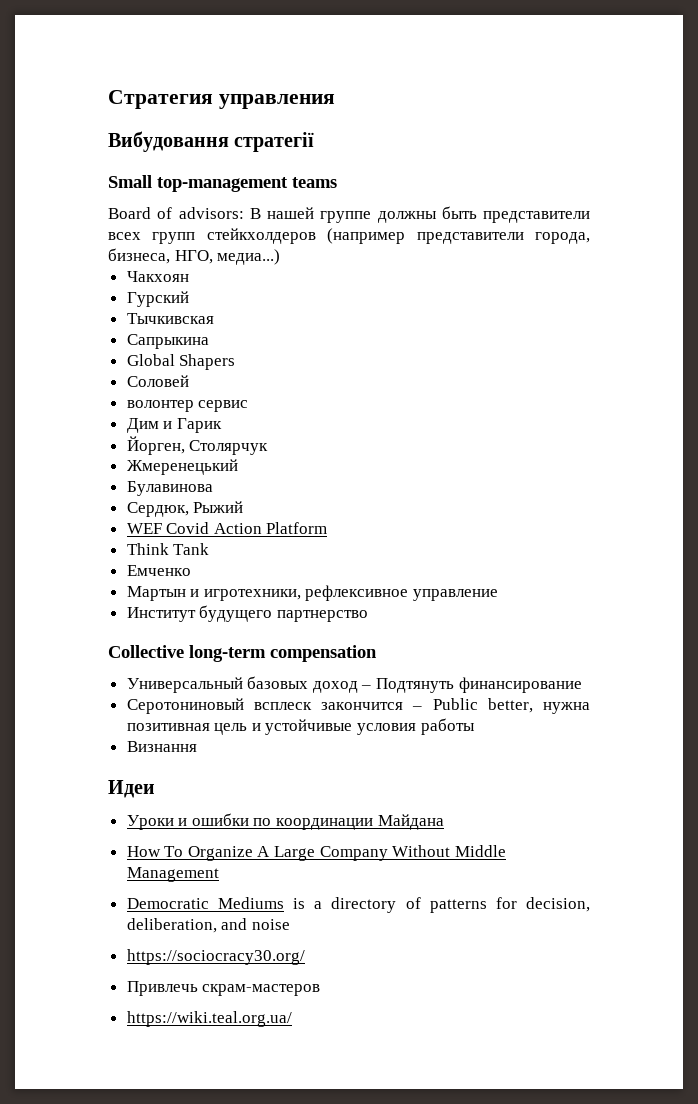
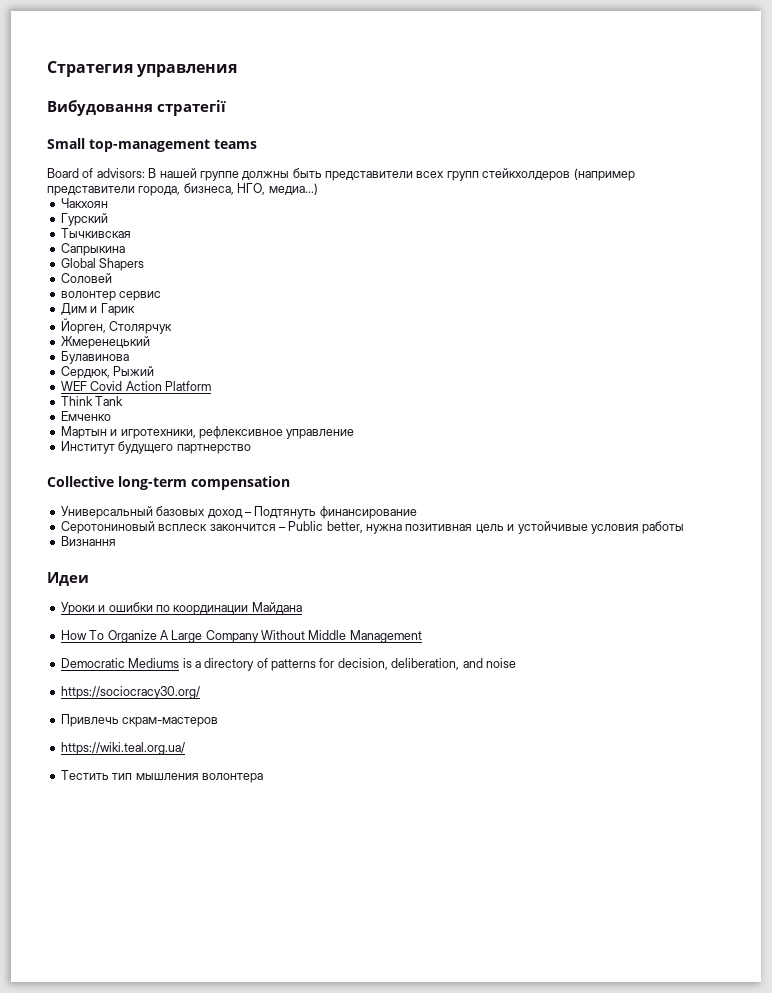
+ Тестить тип мышления волонтера

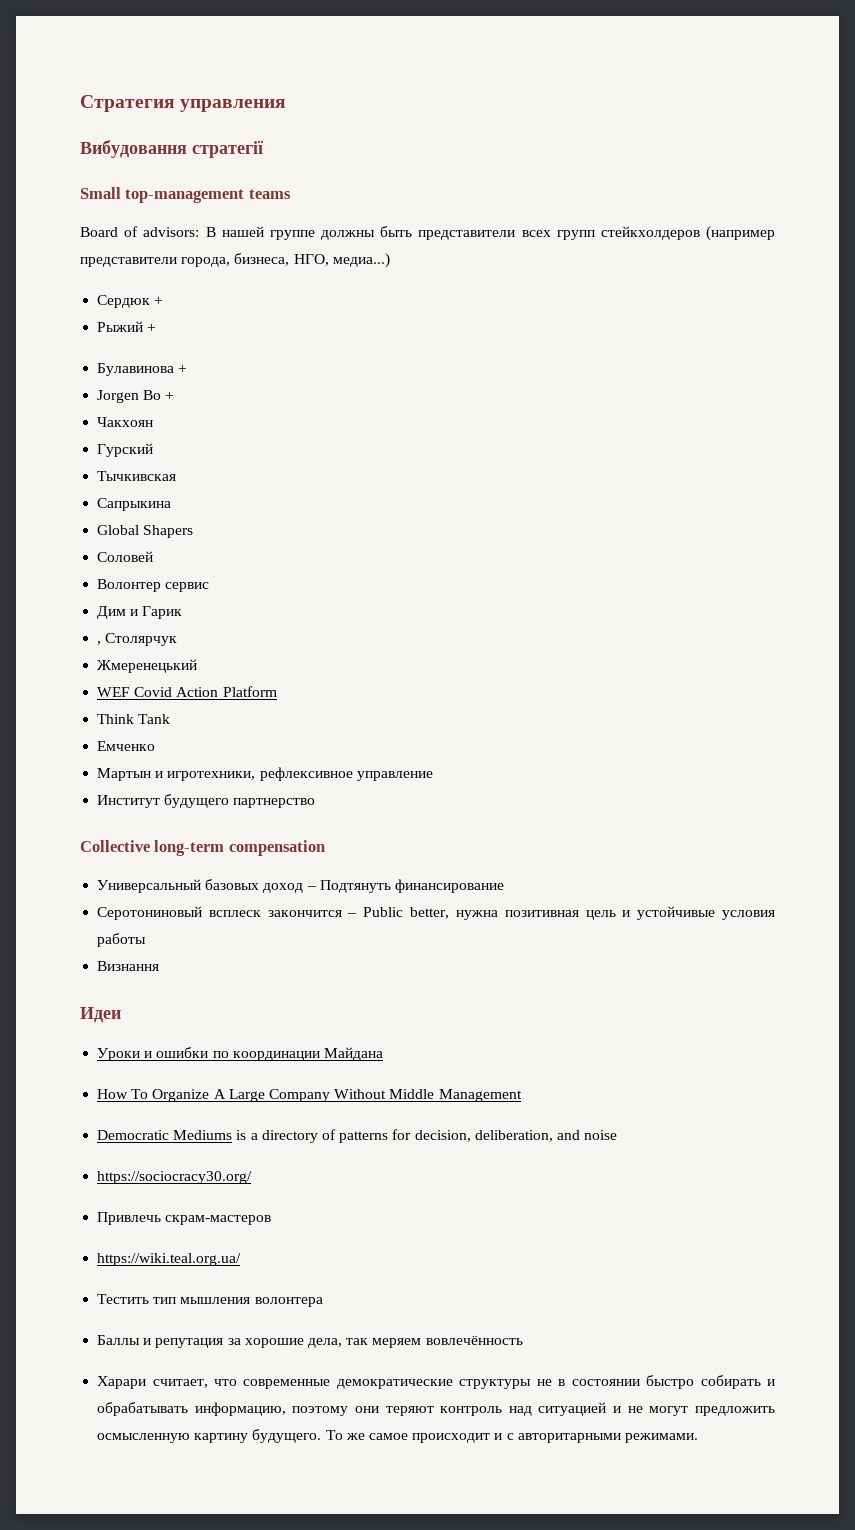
+ Сердюк +
+ Рыжий +
+ Булавинова +
+ Jorgen Bo +
- волонтер сервис
+ Волонтер сервис
- Йорген, Столярчук
+ , Столярчук
- Булавинова
- Сердюк, Рыжий
+ Баллы и репутация за хорошие дела, так меряем вовлечённость
+ Харари считает, что современные демократические структуры не в состоянии быстро собирать и обрабатывать информацию, поэтому они теряют контроль над ситуацией и не могут предложить осмысленную картину будущего. То же самое происходит и с авторитарными режимами.

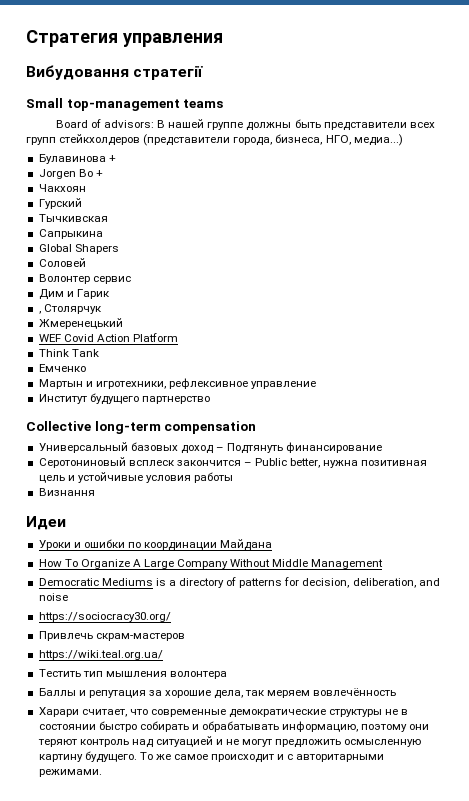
- Board of advisors: В нашей группе должны быть представители всех групп стейкхолдеров (например представители города, бизнеса, НГО, медиа...)
+ Board of advisors: В нашей группе должны быть представители всех групп стейкхолдеров (представители города, бизнеса, НГО, медиа...)
- Сердюк +
- Рыжий +

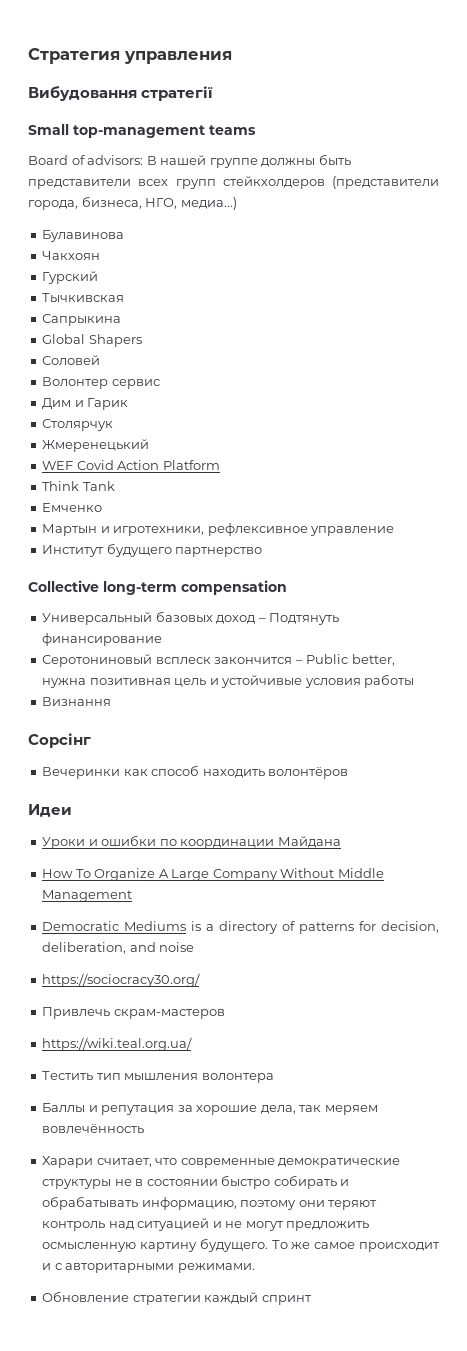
- Булавинова +
- Jorgen Bo +
+ Булавинова
- , Столярчук
+ Столярчук
+ Сорсінг
+ Вечеринки как способ находить волонтёров
+ Обновление стратегии каждый спринт

